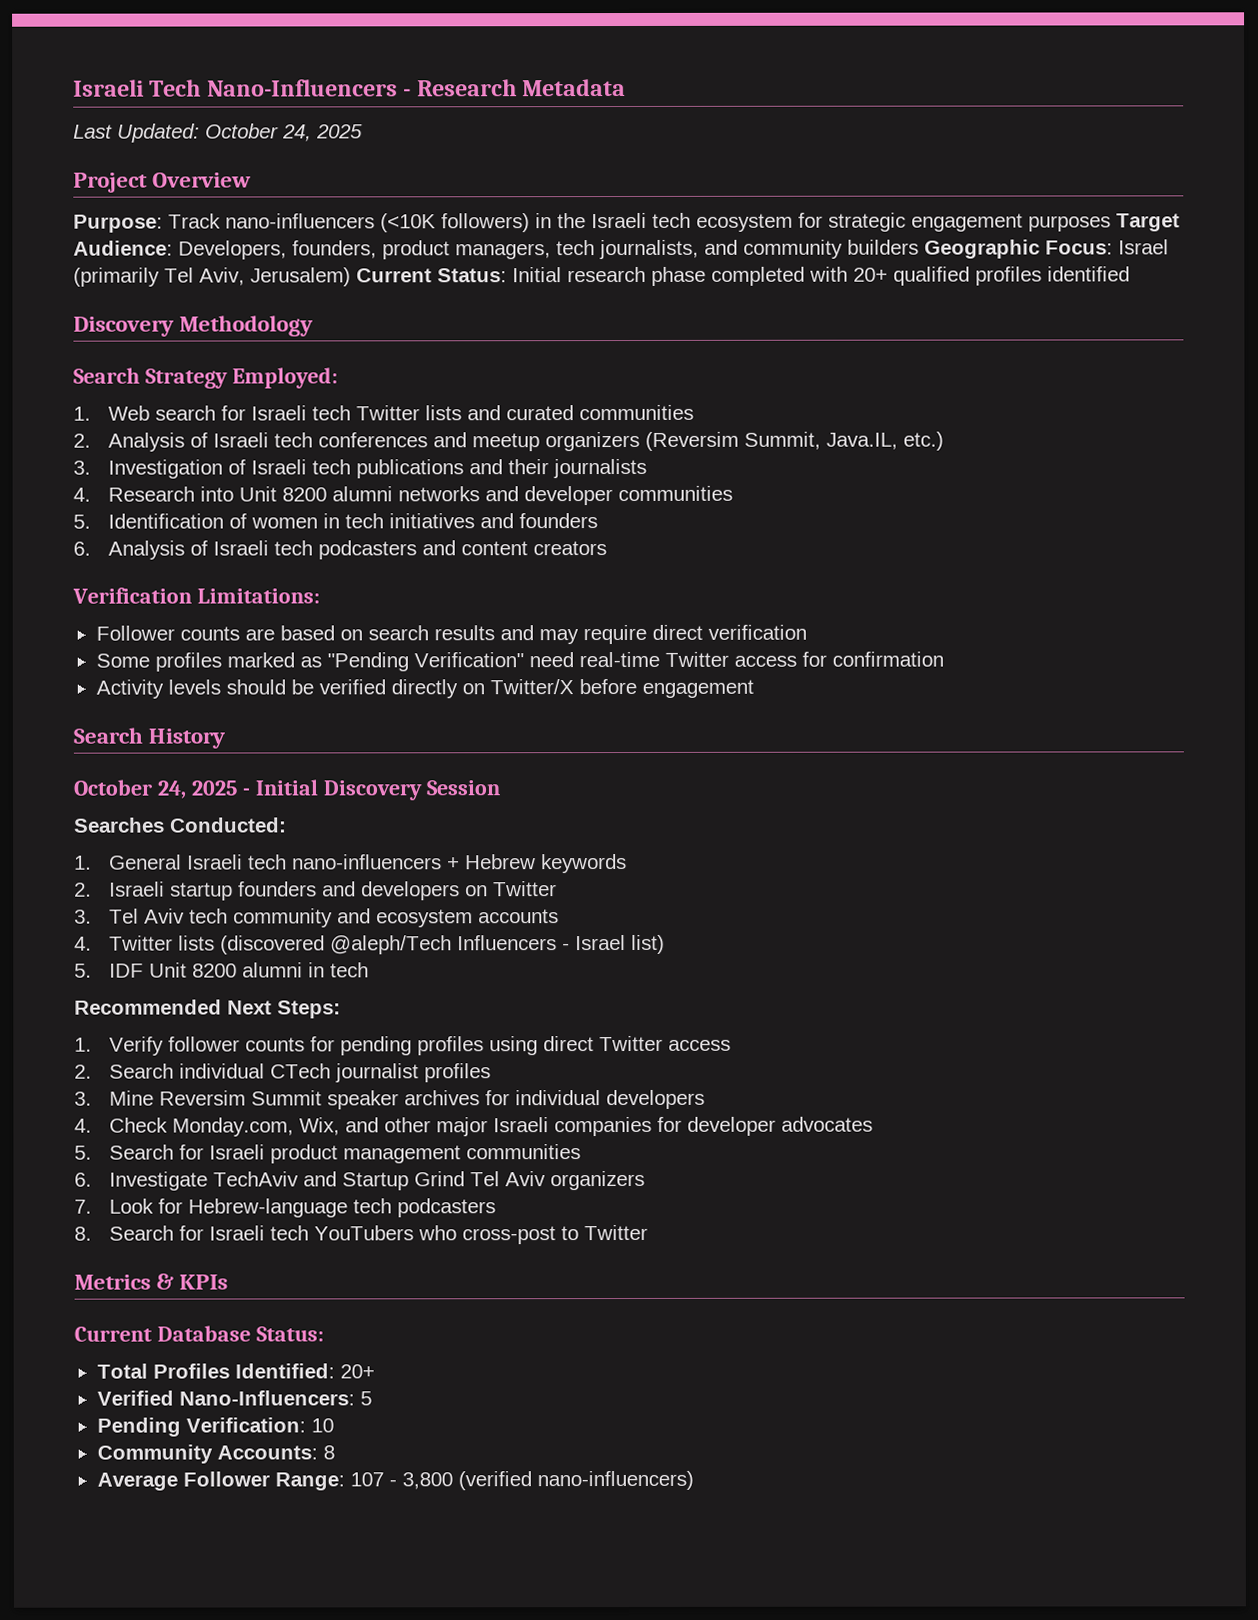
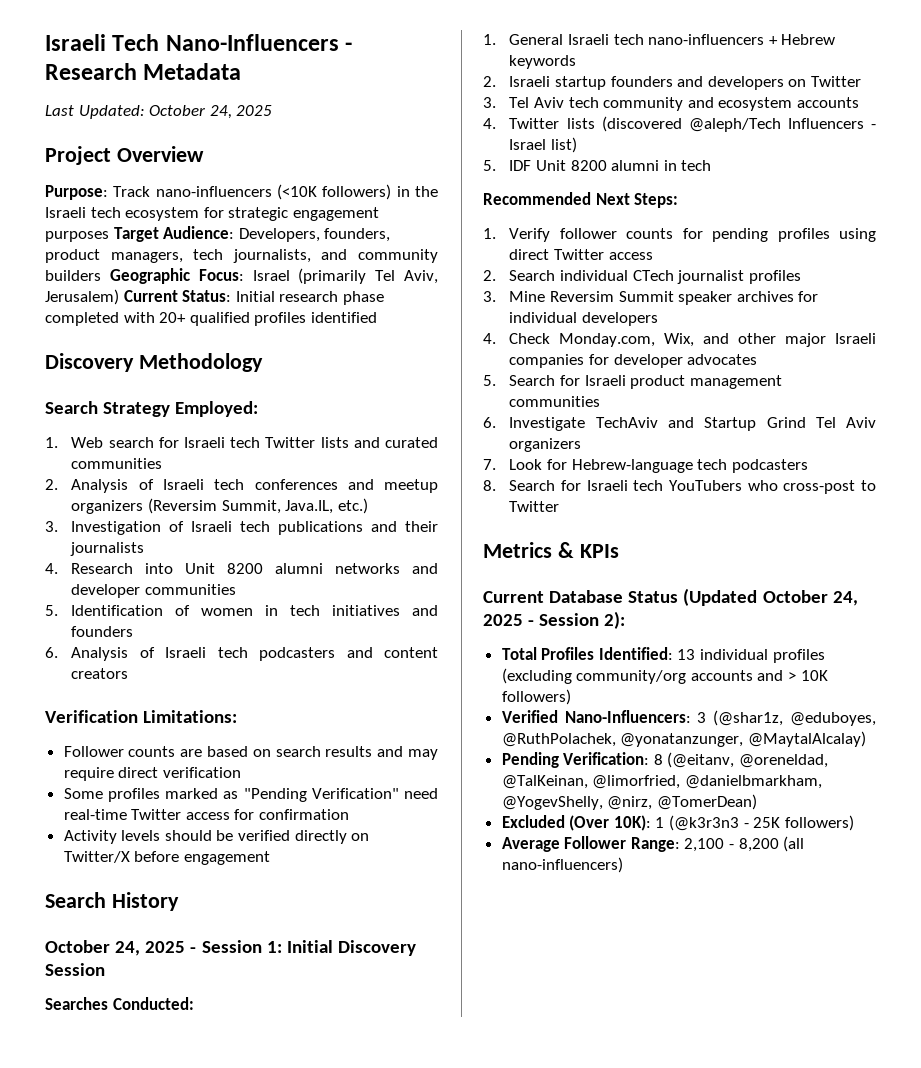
- October 24, 2025 - Initial Discovery Session
+ October 24, 2025 - Session 1: Initial Discovery Session
- Current Database Status:
- Total Profiles Identified: 20+
- Verified Nano-Influencers: 5
- Pending Verification: 10
- Community Accounts: 8
+ Current Database Status (Updated October 24, 2025 - Session 2):
+ Total Profiles Identified: 13 individual profiles (excluding community/org accounts and > 10K followers)
+ Verified Nano-Influencers: 3 (@shar1z, @eduboyes, @RuthPolachek, @yonatanzunger, @MaytalAlcalay)
+ Pending Verification: 8 (@eitanv, @oreneldad, @TalKeinan, @limorfried, @danielbmarkham, @YogevShelly, @nirz, @TomerDean)
+ Excluded (Over 10K): 1 (@k3r3n3 - 25K followers)
- Average Follower Range: 107 - 3,800 (verified nano-influencers)
+ Average Follower Range: 2,100 - 8,200 (all nano-influencers)

